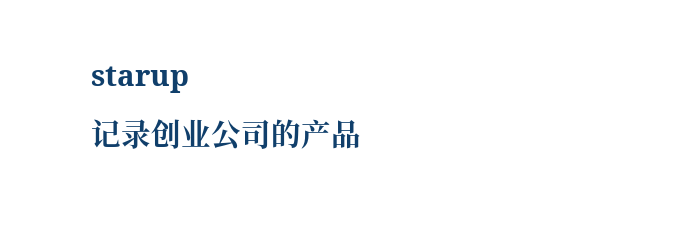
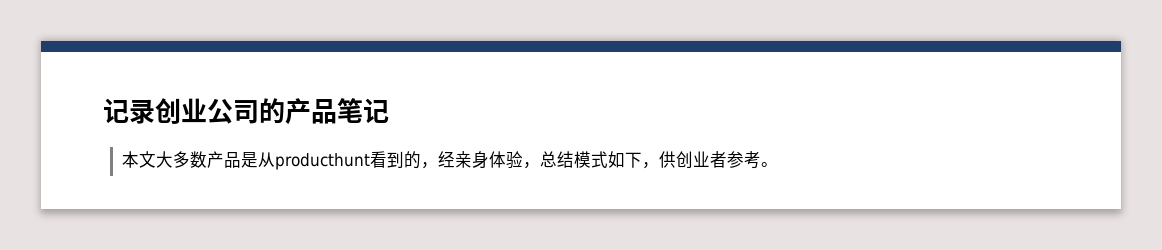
- starup
- 记录创业公司的产品
+ 记录创业公司的产品笔记
+ 本文大多数产品是从producthunt看到的，经亲身体验，总结模式如下，供创业者参考。

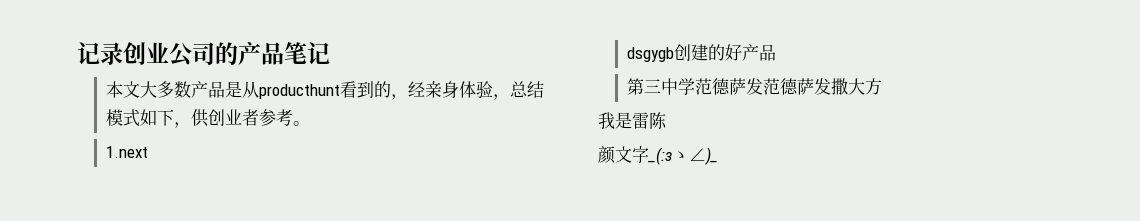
+ 1.next
+ dsgygb创建的好产品
+ 第三中学范德萨发范德萨发撒大方
+ 我是雷陈
+ 颜文字_(:зゝ∠)_

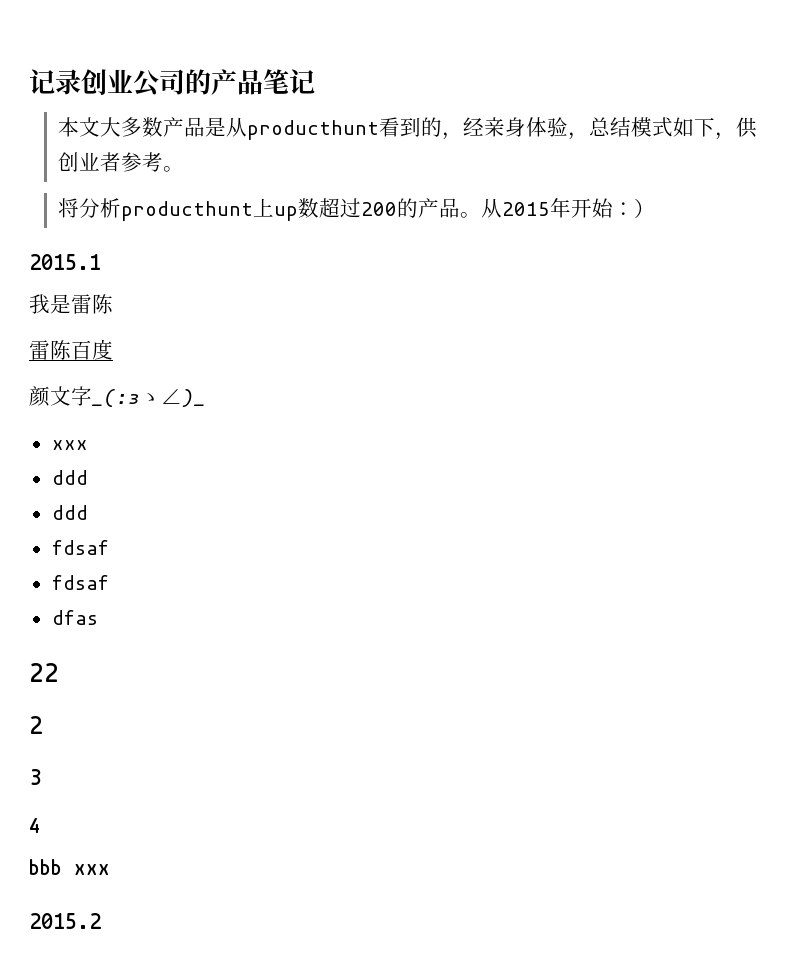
- 1.next
- dsgygb创建的好产品
- 第三中学范德萨发范德萨发撒大方
+ 将分析producthunt上up数超过200的产品。从2015年开始：）
+ 2015.1
+ 雷陈百度
  颜文字_(:зゝ∠)_
+ xxx
+ ddd
+ ddd
+ fdsaf
+ fdsaf
+ dfas
+ 22
+ 2
+ 3
+ 4
+ bbb xxx
+ 2015.2

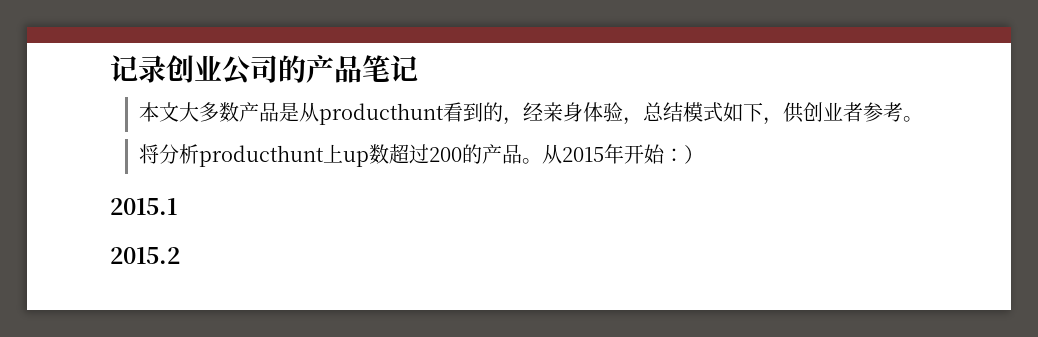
- 我是雷陈
- 雷陈百度
- 颜文字_(:зゝ∠)_
- xxx
- ddd
- ddd
- fdsaf
- fdsaf
- dfas
- 22
- 2
- 3
- 4
- bbb xxx

